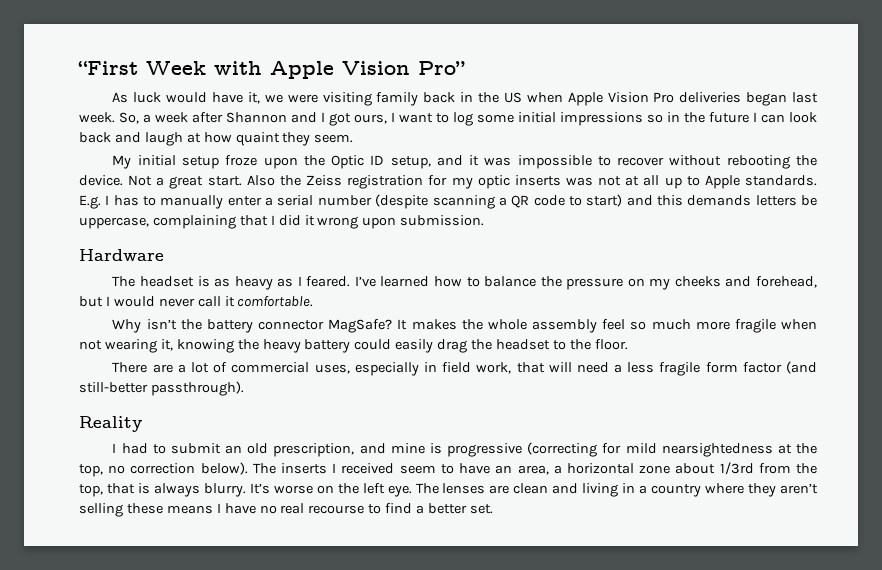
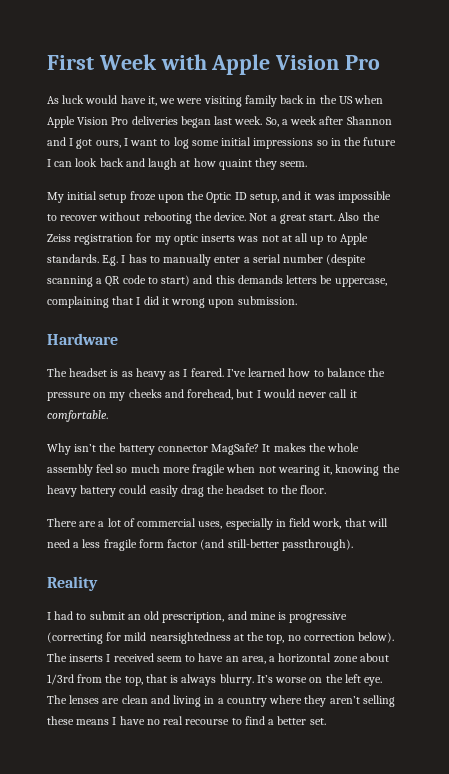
- “First Week with Apple Vision Pro”
+ First Week with Apple Vision Pro

